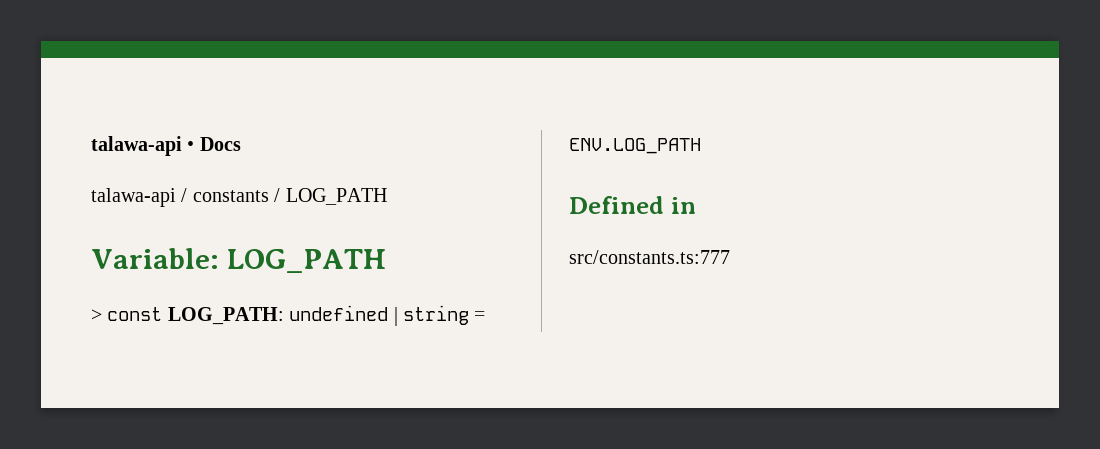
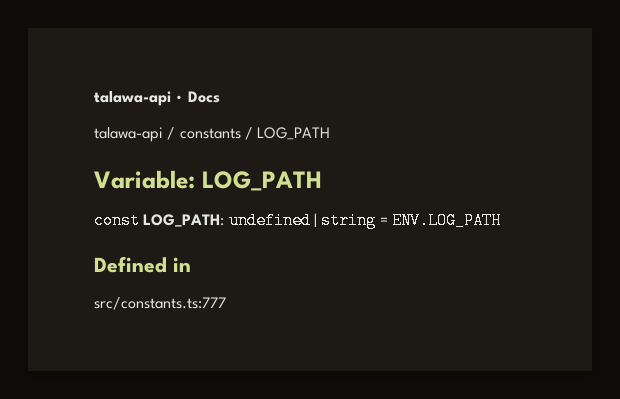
- > const LOG_PATH: undefined | string = ENV.LOG_PATH
+ const LOG_PATH: undefined | string = ENV.LOG_PATH

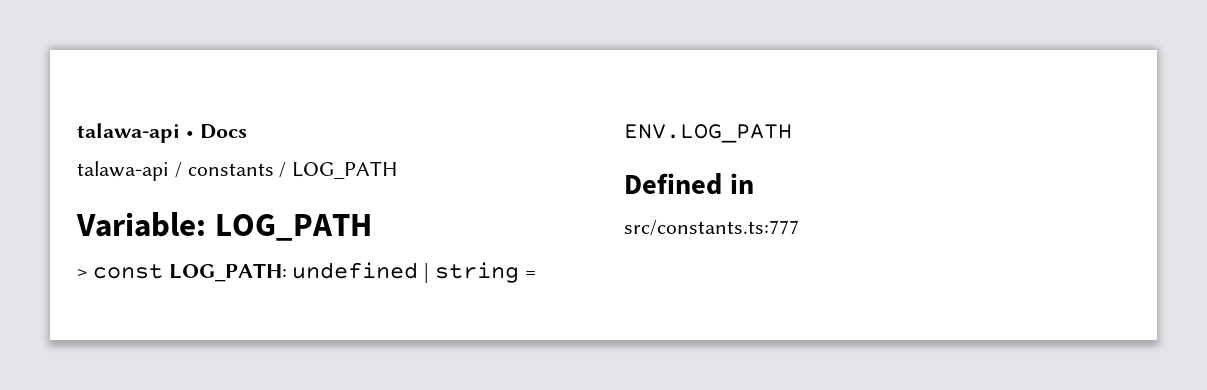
- const LOG_PATH: undefined | string = ENV.LOG_PATH
+ > const LOG_PATH: undefined | string = ENV.LOG_PATH

